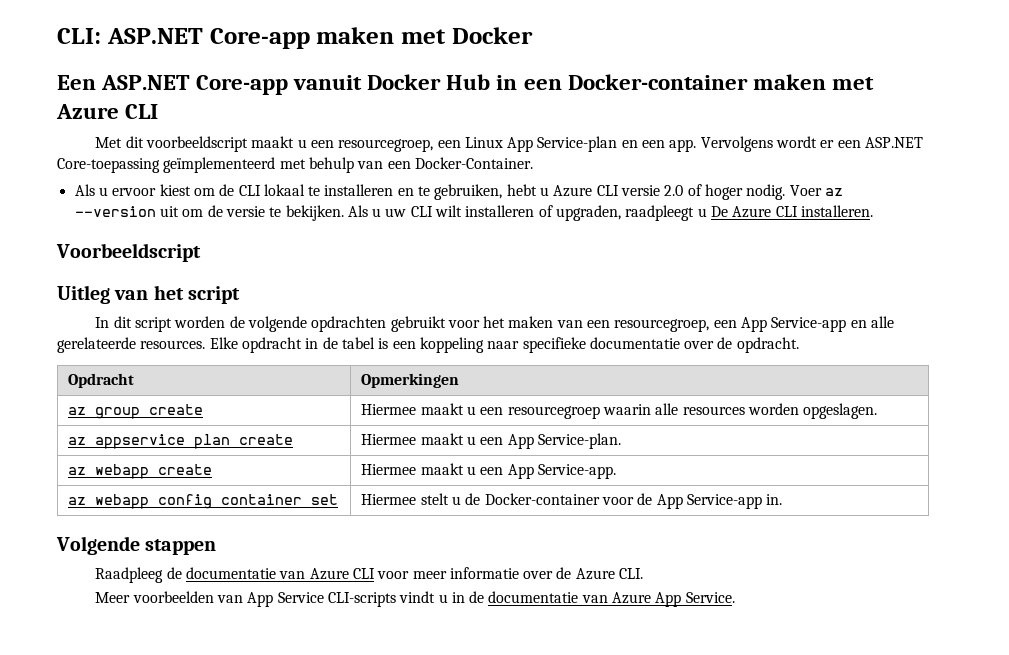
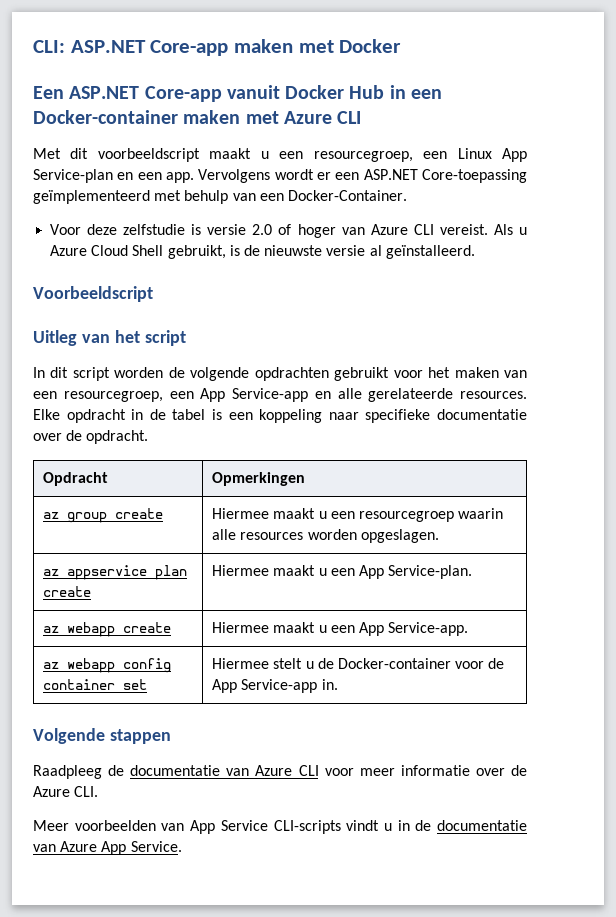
- Als u ervoor kiest om de CLI lokaal te installeren en te gebruiken, hebt u Azure CLI versie 2.0 of hoger nodig. Voer az --version uit om de versie te bekijken. Als u uw CLI wilt installeren of upgraden, raadpleegt u De Azure CLI installeren.
+ Voor deze zelfstudie is versie 2.0 of hoger van Azure CLI vereist. Als u Azure Cloud Shell gebruikt, is de nieuwste versie al geïnstalleerd.

